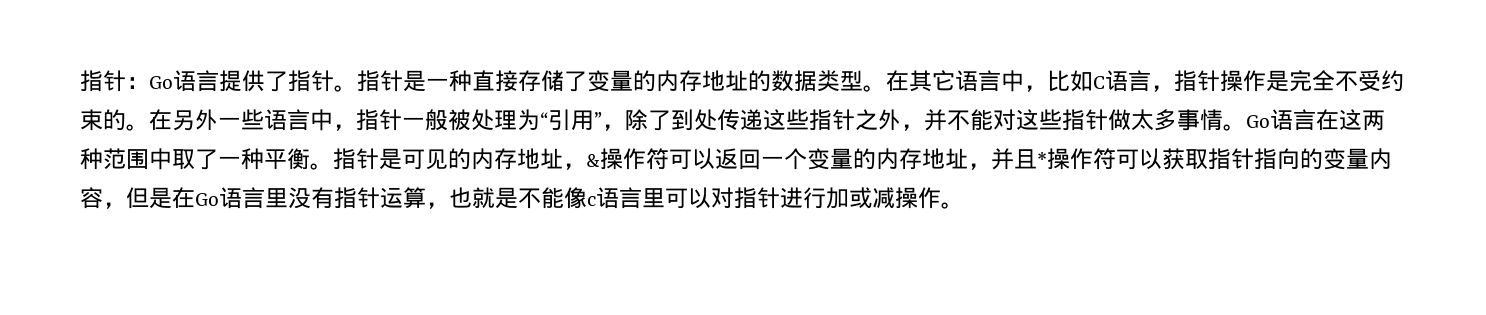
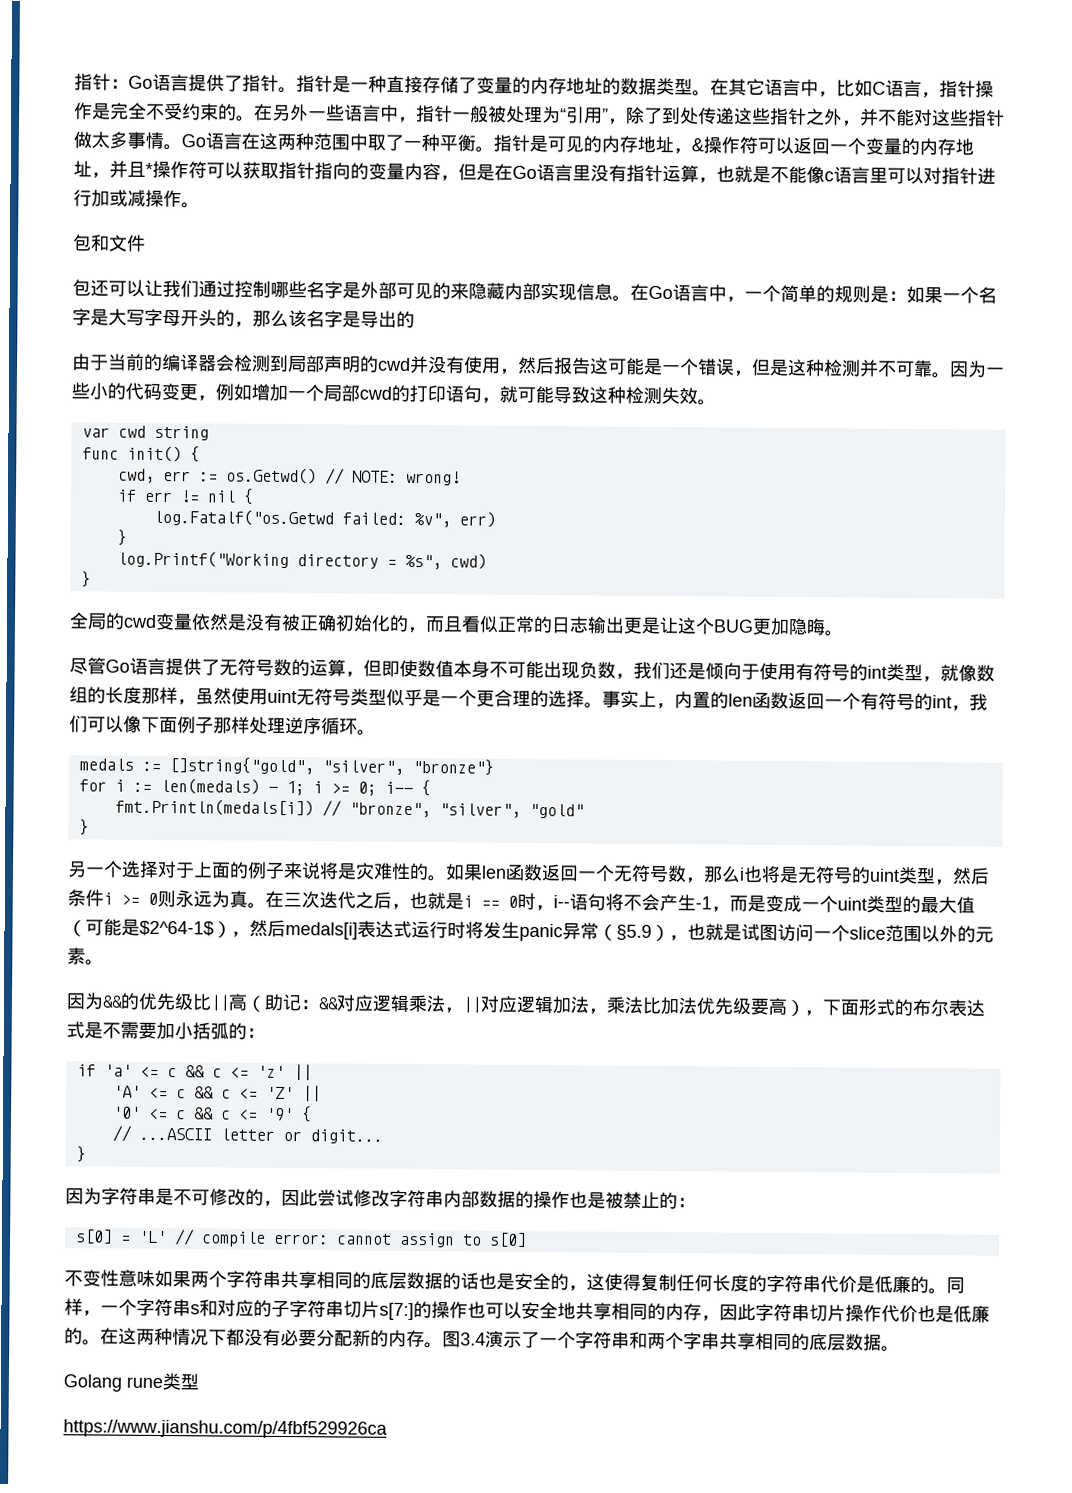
+ 包和文件
+ 包还可以让我们通过控制哪些名字是外部可见的来隐藏内部实现信息。在Go语言中，一个简单的规则是：如果一个名字是大写字母开头的，那么该名字是导出的
+ 由于当前的编译器会检测到局部声明的cwd并没有使用，然后报告这可能是一个错误，但是这种检测并不可靠。因为一些小的代码变更，例如增加一个局部cwd的打印语句，就可能导致这种检测失效。
+ var cwd string
+ func init() {
+ cwd, err := os.Getwd() // NOTE: wrong!
+ if err != nil {
+ log.Fatalf("os.Getwd failed: %v", err)
+ }
+ log.Printf("Working directory = %s", cwd)
+ }
+ 全局的cwd变量依然是没有被正确初始化的，而且看似正常的日志输出更是让这个BUG更加隐晦。
+ 尽管Go语言提供了无符号数的运算，但即使数值本身不可能出现负数，我们还是倾向于使用有符号的int类型，就像数组的长度那样，虽然使用uint无符号类型似乎是一个更合理的选择。事实上，内置的len函数返回一个有符号的int，我们可以像下面例子那样处理逆序循环。
+ medals := []string{"gold", "silver", "bronze"}
+ for i := len(medals) - 1; i >= 0; i-- {
+ fmt.Println(medals[i]) // "bronze", "silver", "gold"
+ }
+ 另一个选择对于上面的例子来说将是灾难性的。如果len函数返回一个无符号数，那么i也将是无符号的uint类型，然后条件i >= 0则永远为真。在三次迭代之后，也就是i == 0时，i--语句将不会产生-1，而是变成一个uint类型的最大值（可能是$2^64-1$），然后medals[i]表达式运行时将发生panic异常（§5.9），也就是试图访问一个slice范围以外的元素。
+ 因为&&的优先级比||高（助记：&&对应逻辑乘法，||对应逻辑加法，乘法比加法优先级要高），下面形式的布尔表达式是不需要加小括弧的：
+ if 'a' <= c && c <= 'z' ||
+ 'A' <= c && c <= 'Z' ||
+ '0' <= c && c <= '9' {
+ // ...ASCII letter or digit...
+ }
+ 因为字符串是不可修改的，因此尝试修改字符串内部数据的操作也是被禁止的：
+ s[0] = 'L' // compile error: cannot assign to s[0]
+ 不变性意味如果两个字符串共享相同的底层数据的话也是安全的，这使得复制任何长度的字符串代价是低廉的。同样，一个字符串s和对应的子字符串切片s[7:]的操作也可以安全地共享相同的内存，因此字符串切片操作代价也是低廉的。在这两种情况下都没有必要分配新的内存。图3.4演示了一个字符串和两个字串共享相同的底层数据。
+ Golang rune类型
+ https://www.jianshu.com/p/4fbf529926ca

